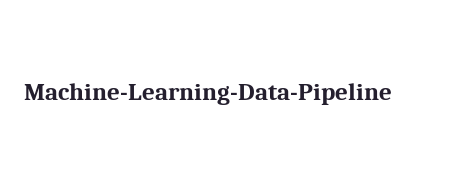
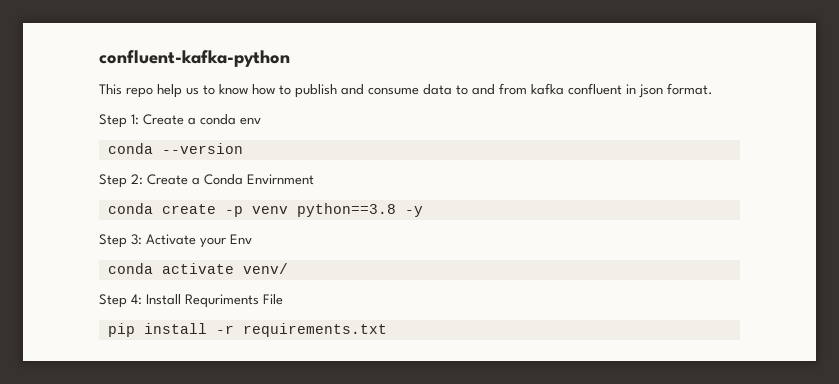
- Machine-Learning-Data-Pipeline
+ confluent-kafka-python
+ This repo help us to know how to publish and consume data to and from kafka confluent in json format.
+ Step 1: Create a conda env
+ conda --version
+ Step 2: Create a Conda Envirnment
+ conda create -p venv python==3.8 -y
+ Step 3: Activate your Env
+ conda activate venv/
+ Step 4: Install Requriments File
+ pip install -r requirements.txt

